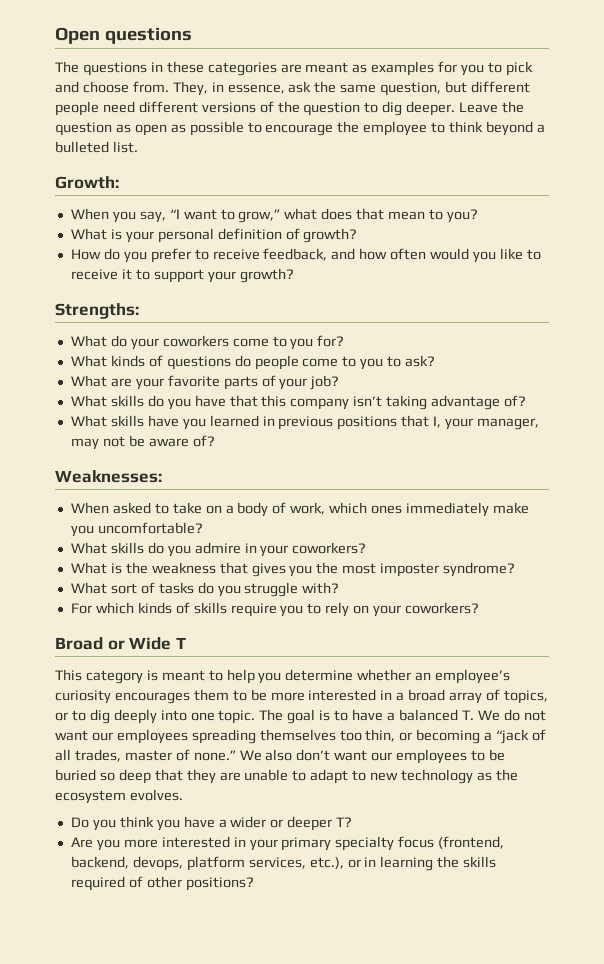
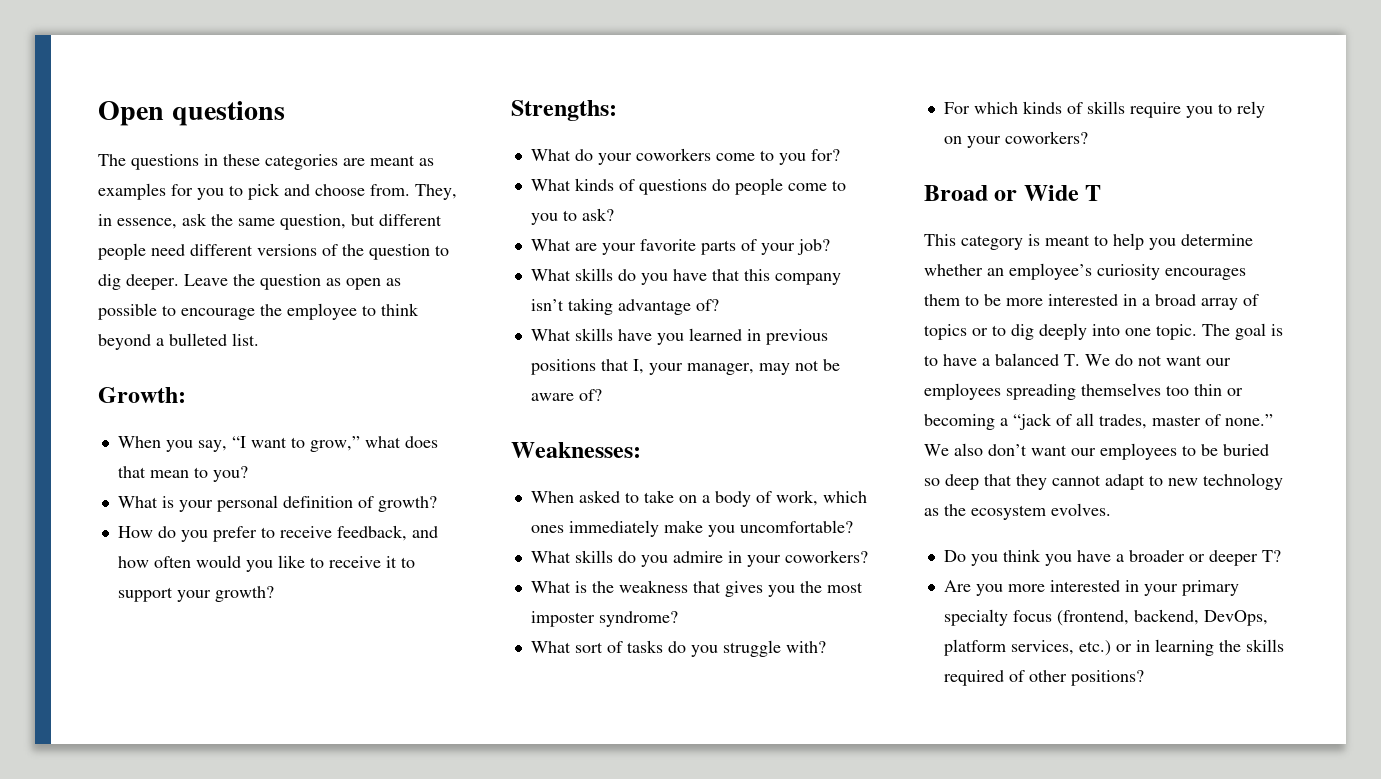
- This category is meant to help you determine whether an employee’s curiosity encourages them to be more interested in a broad array of topics, or to dig deeply into one topic.
+ This category is meant to help you determine whether an employee’s curiosity encourages them to be more interested in a broad array of topics or to dig deeply into one topic.
- The goal is to have a balanced T. We do not want our employees spreading themselves too thin, or becoming a “jack of all trades, master of none.”
+ The goal is to have a balanced T. We do not want our employees spreading themselves too thin or becoming a “jack of all trades, master of none.”
- We also don’t want our employees to be buried so deep that they are unable to adapt to new technology as the ecosystem evolves.
+ We also don’t want our employees to be buried so deep that they cannot adapt to new technology as the ecosystem evolves.
- Do you think you have a wider or deeper T?
+ Do you think you have a broader or deeper T?
- Are you more interested in your primary specialty focus (frontend, backend, devops, platform services, etc.), or in learning the skills required of other positions?
+ Are you more interested in your primary specialty focus (frontend, backend, DevOps, platform services, etc.) or in learning the skills required of other positions?

